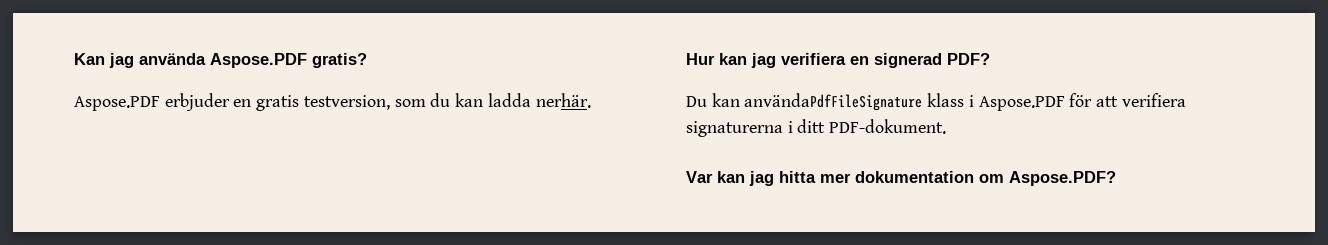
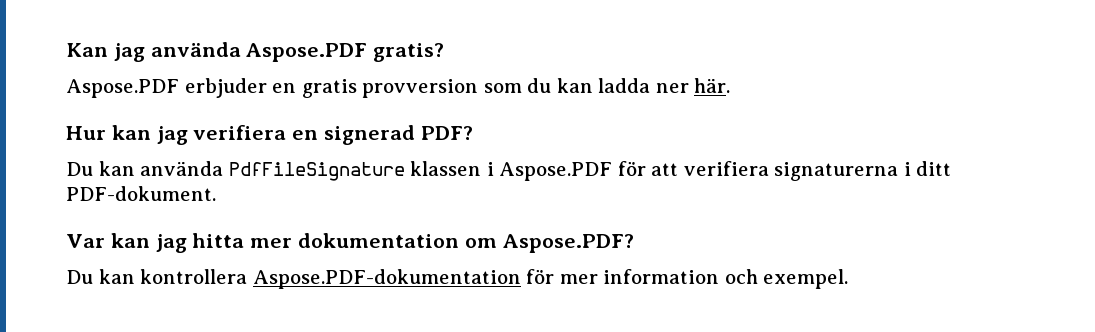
- Aspose.PDF erbjuder en gratis testversion, som du kan ladda nerhär.
+ Aspose.PDF erbjuder en gratis provversion som du kan ladda ner här.
- Du kan användaPdfFileSignature klass i Aspose.PDF för att verifiera signaturerna i ditt PDF-dokument.
+ Du kan använda PdfFileSignature klassen i Aspose.PDF för att verifiera signaturerna i ditt PDF-dokument.
+ Du kan kontrollera Aspose.PDF-dokumentation för mer information och exempel.

